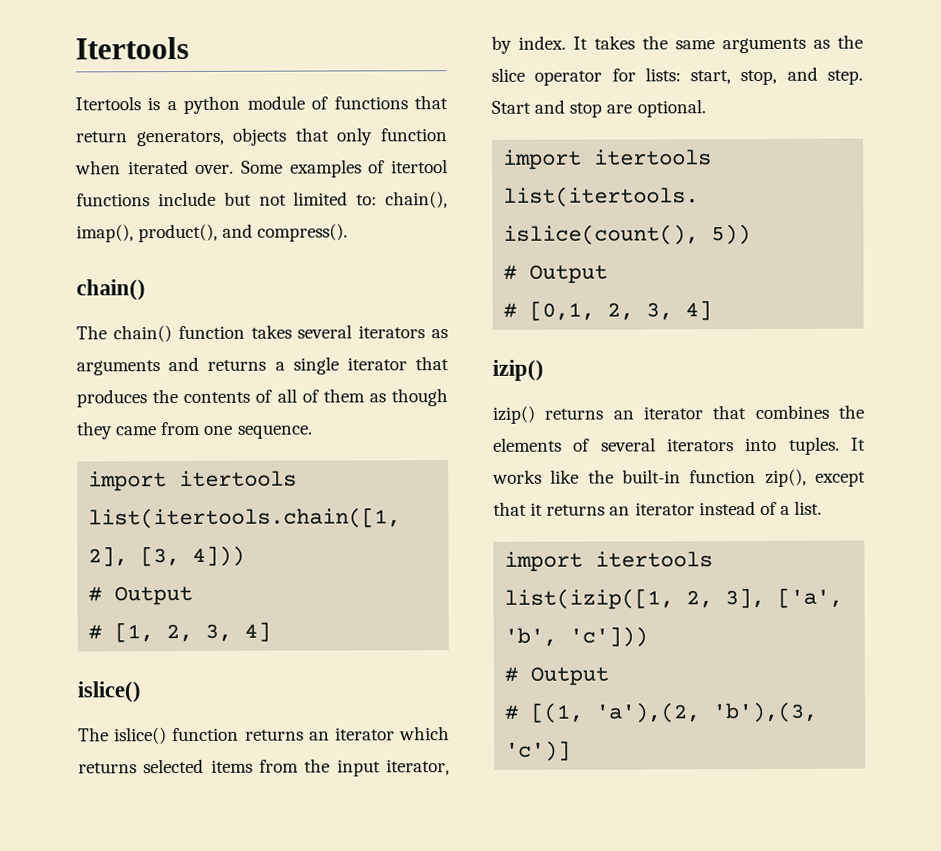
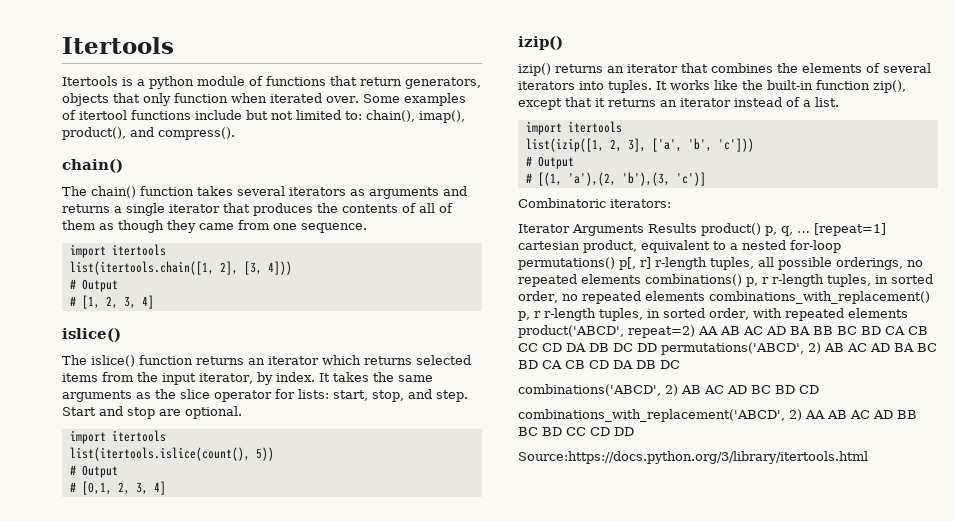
+ Combinatoric iterators:
+ Iterator Arguments Results product() p, q, … [repeat=1] cartesian product, equivalent to a nested for-loop permutations() p[, r] r-length tuples, all possible orderings, no repeated elements combinations() p, r r-length tuples, in sorted order, no repeated elements combinations_with_replacement() p, r r-length tuples, in sorted order, with repeated elements product('ABCD', repeat=2) AA AB AC AD BA BB BC BD CA CB CC CD DA DB DC DD permutations('ABCD', 2) AB AC AD BA BC BD CA CB CD DA DB DC
+ combinations('ABCD', 2) AB AC AD BC BD CD
+ combinations_with_replacement('ABCD', 2) AA AB AC AD BB BC BD CC CD DD
+ Source:https://docs.python.org/3/library/itertools.html

